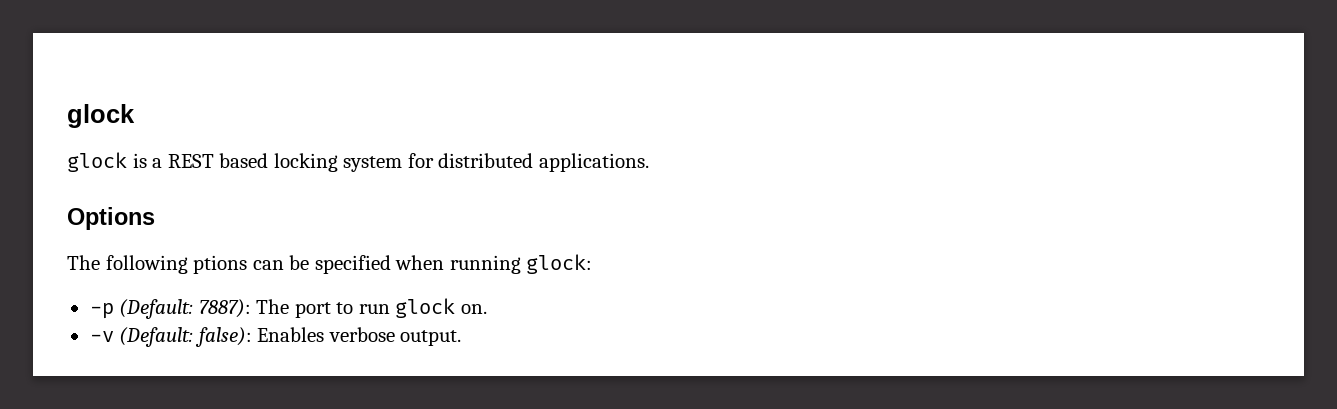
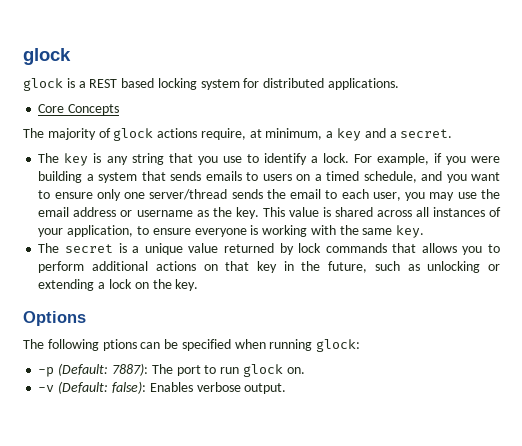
+ Core Concepts
+ The majority of glock actions require, at minimum, a key and a secret.
+ The key is any string that you use to identify a lock. For example, if you were building a system that sends emails to users on a timed schedule, and you want to ensure only one server/thread sends the email to each user, you may use the email address or username as the key. This value is shared across all instances of your application, to ensure everyone is working with the same key.
+ The secret is a unique value returned by lock commands that allows you to perform additional actions on that key in the future, such as unlocking or extending a lock on the key.

